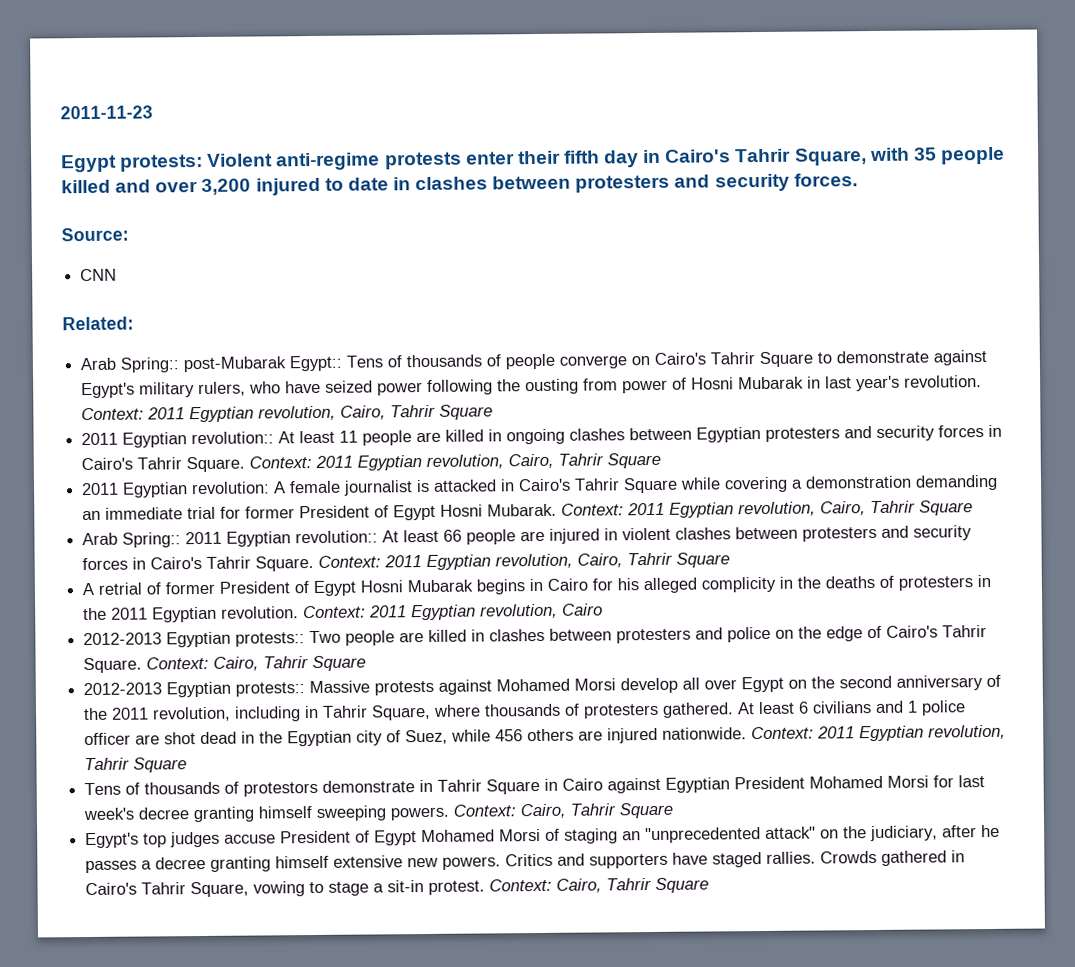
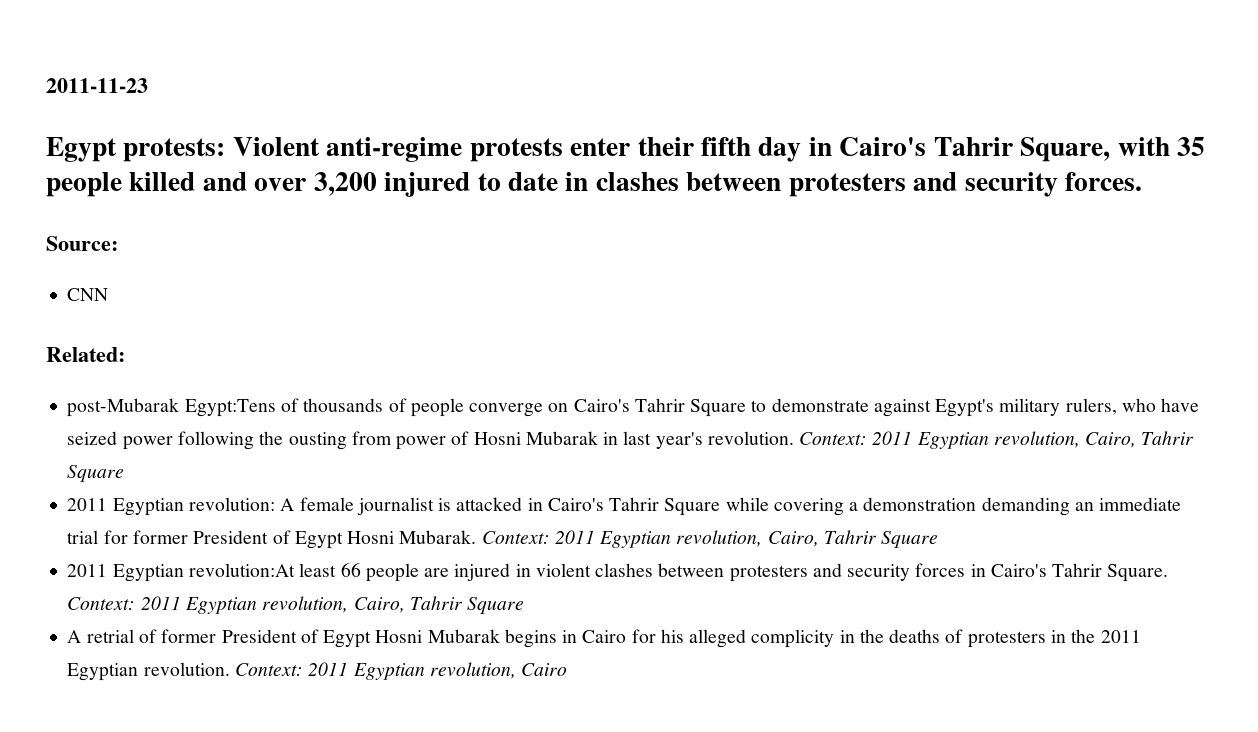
- Arab Spring:: post-Mubarak Egypt:: Tens of thousands of people converge on Cairo's Tahrir Square to demonstrate against Egypt's military rulers, who have seized power following the ousting from power of Hosni Mubarak in last year's revolution.
+ post-Mubarak Egypt:Tens of thousands of people converge on Cairo's Tahrir Square to demonstrate against Egypt's military rulers, who have seized power following the ousting from power of Hosni Mubarak in last year's revolution.
- 2011 Egyptian revolution:: At least 11 people are killed in ongoing clashes between Egyptian protesters and security forces in Cairo's Tahrir Square. Context: 2011 Egyptian revolution, Cairo, Tahrir Square
- Arab Spring:: 2011 Egyptian revolution:: At least 66 people are injured in violent clashes between protesters and security forces in Cairo's Tahrir Square.
+ 2011 Egyptian revolution:At least 66 people are injured in violent clashes between protesters and security forces in Cairo's Tahrir Square.
- 2012-2013 Egyptian protests:: Two people are killed in clashes between protesters and police on the edge of Cairo's Tahrir Square. Context: Cairo, Tahrir Square
- 2012-2013 Egyptian protests:: Massive protests against Mohamed Morsi develop all over Egypt on the second anniversary of the 2011 revolution, including in Tahrir Square, where thousands of protesters gathered. At least 6 civilians and 1 police officer are shot dead in the Egyptian city of Suez, while 456 others are injured nationwide. Context: 2011 Egyptian revolution, Tahrir Square
- Tens of thousands of protestors demonstrate in Tahrir Square in Cairo against Egyptian President Mohamed Morsi for last week's decree granting himself sweeping powers. Context: Cairo, Tahrir Square
- Egypt's top judges accuse President of Egypt Mohamed Morsi of staging an "unprecedented attack" on the judiciary, after he passes a decree granting himself extensive new powers. Critics and supporters have staged rallies. Crowds gathered in Cairo's Tahrir Square, vowing to stage a sit-in protest. Context: Cairo, Tahrir Square

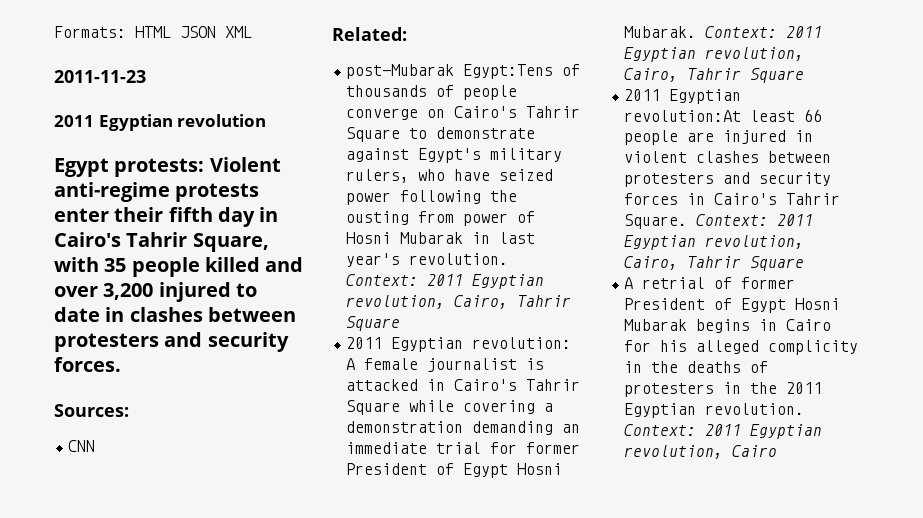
+ Formats: HTML JSON XML
  2011-11-23
+ 2011 Egyptian revolution
- Source:
+ Sources:

